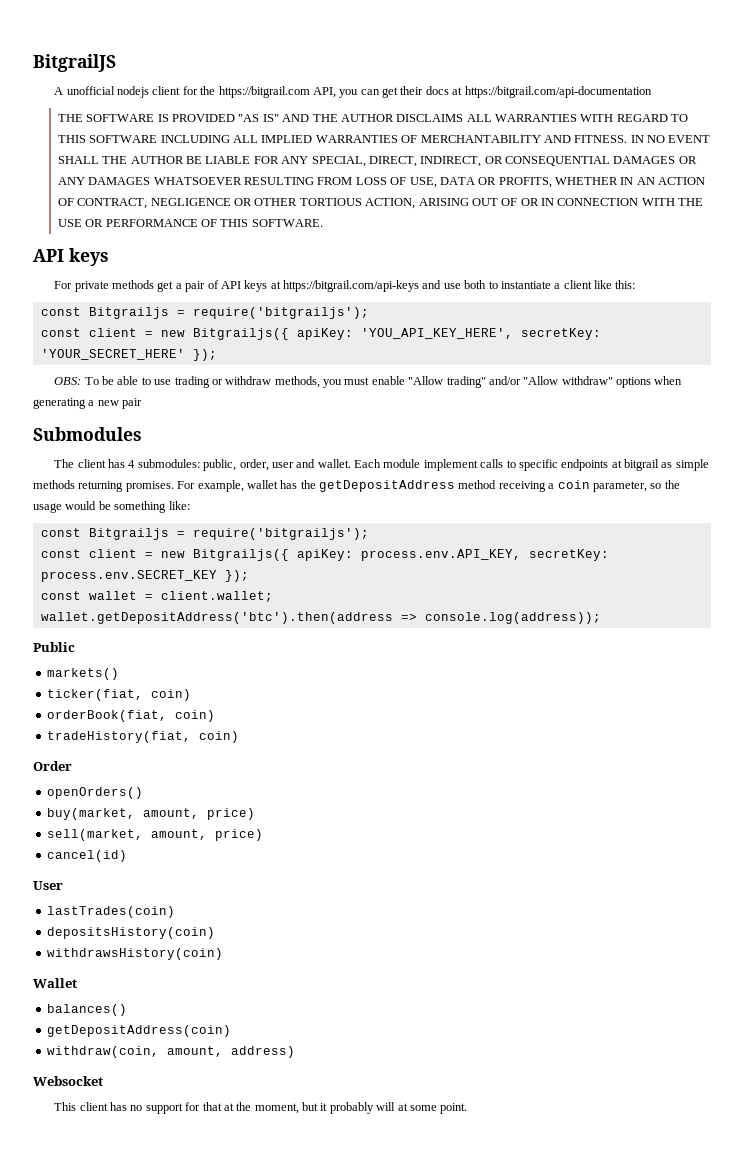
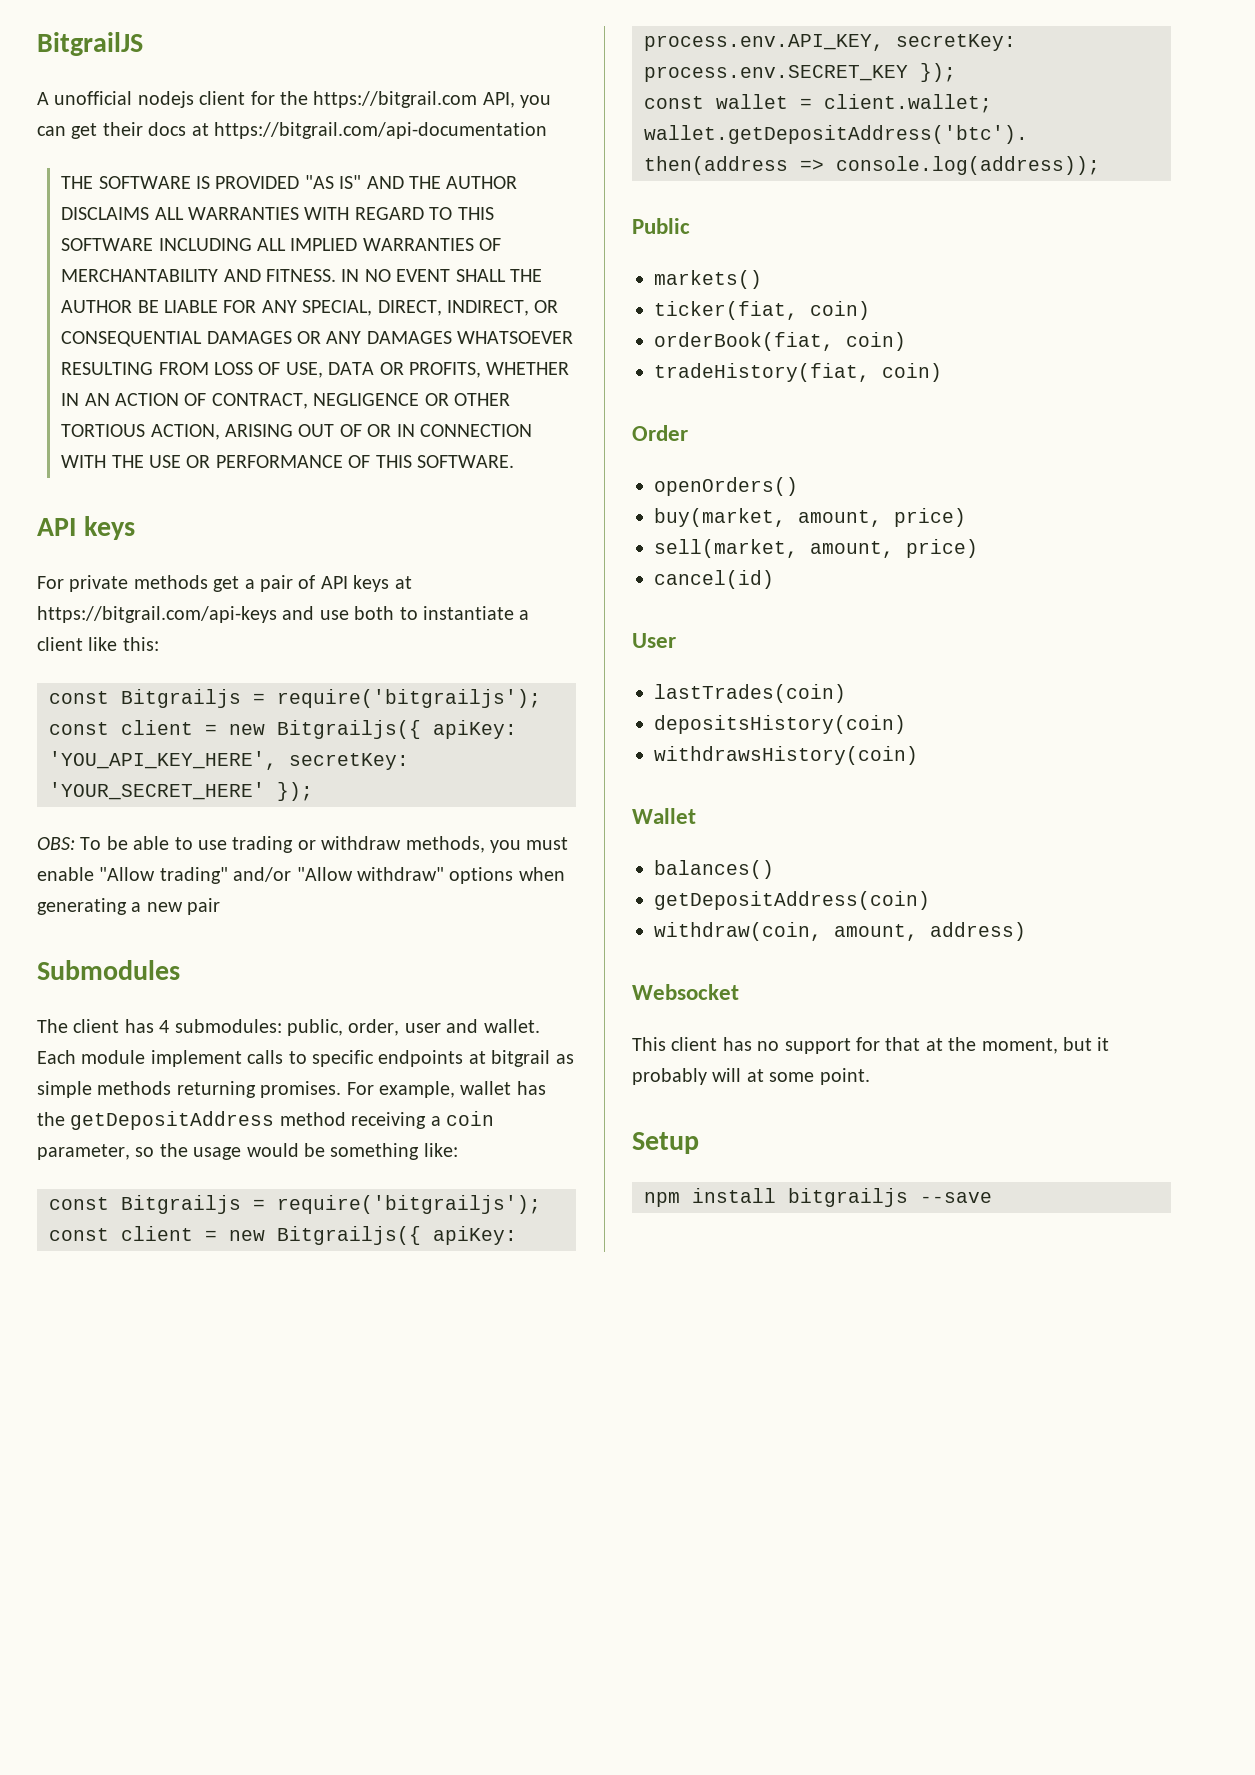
+ Setup
+ npm install bitgrailjs --save

